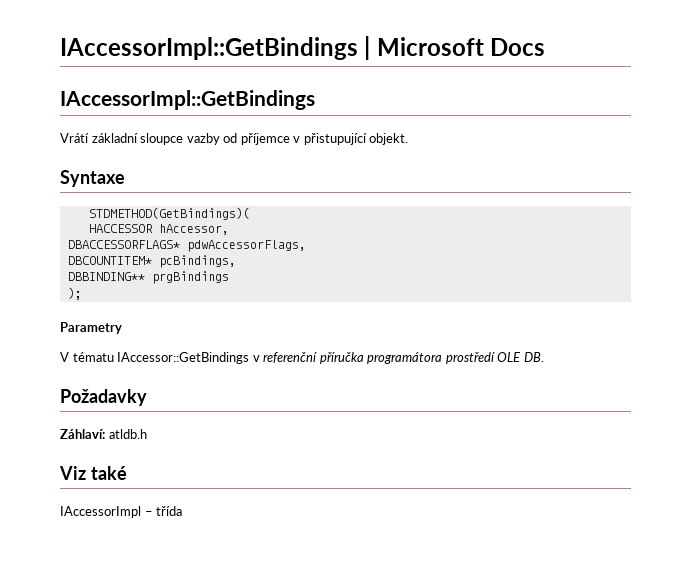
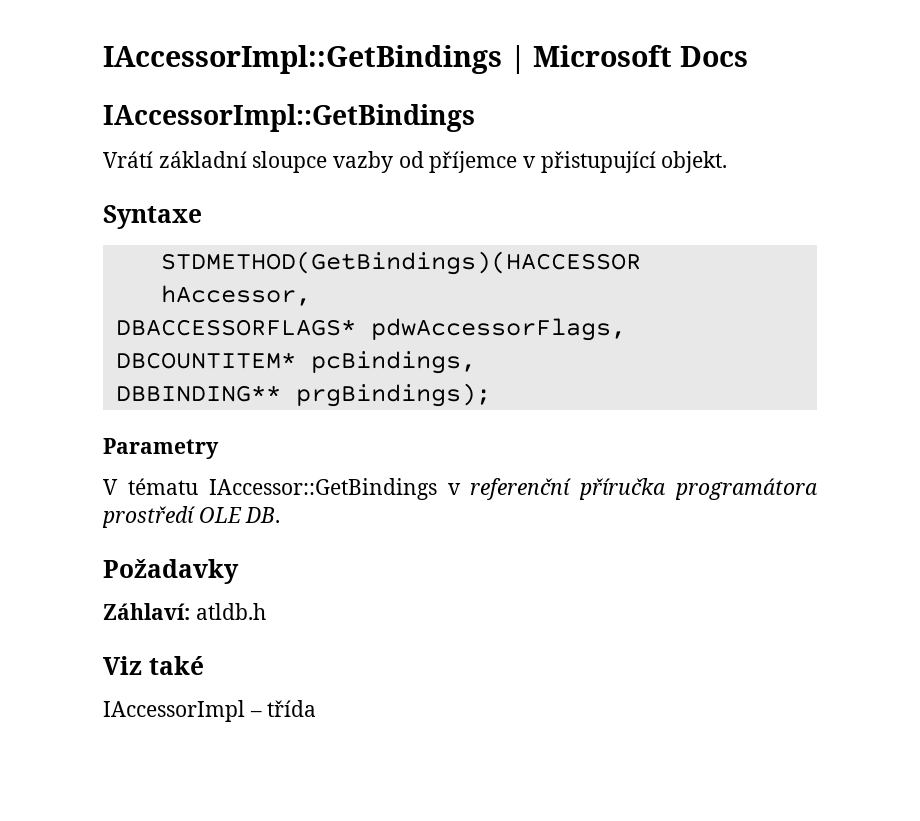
- STDMETHOD(GetBindings)(
- HACCESSOR hAccessor,
+ STDMETHOD(GetBindings)(HACCESSOR hAccessor,
- DBBINDING** prgBindings
- );
+ DBBINDING** prgBindings);

